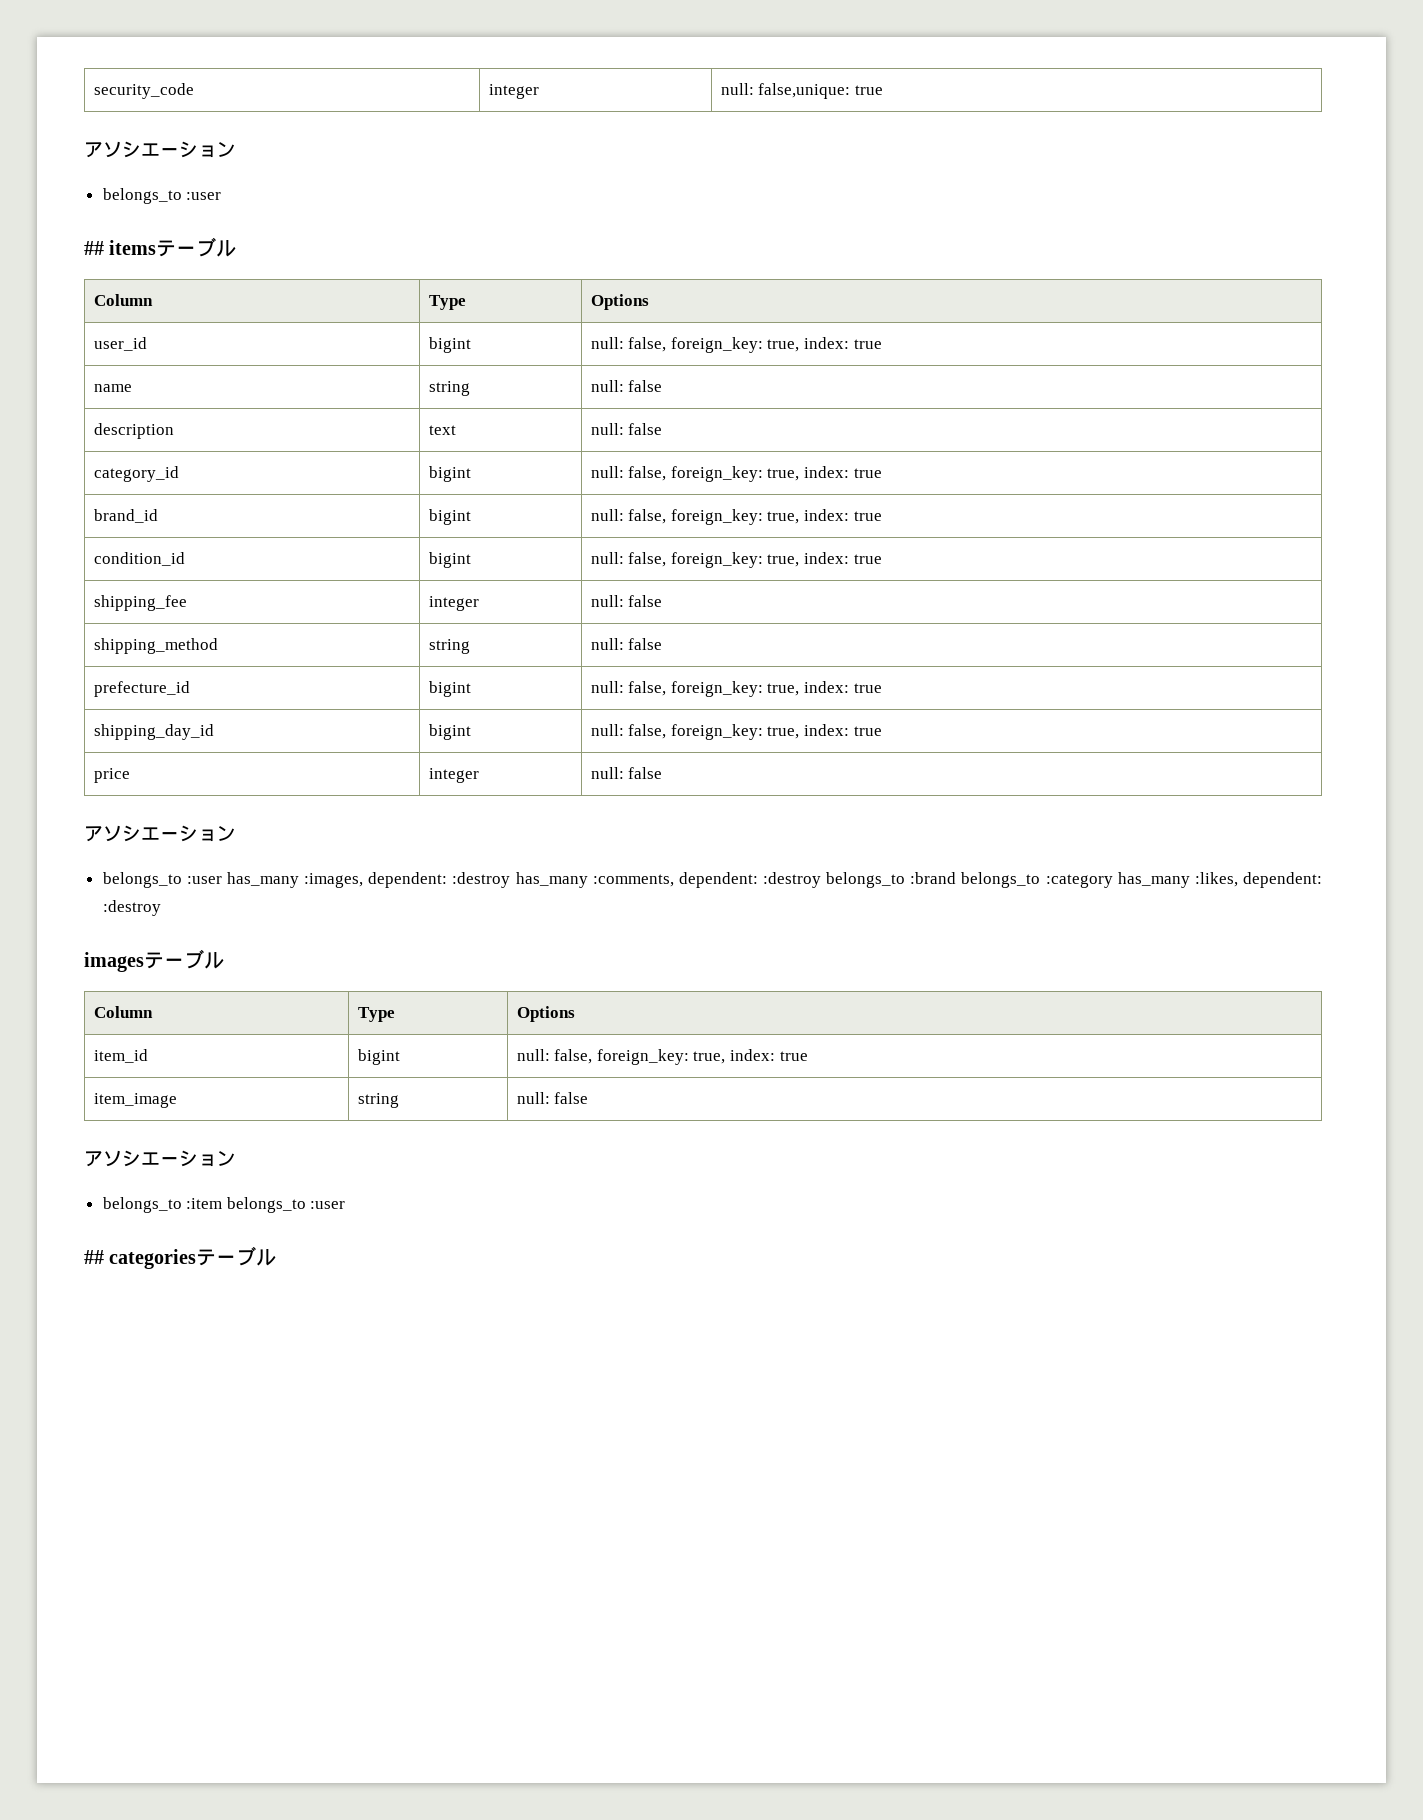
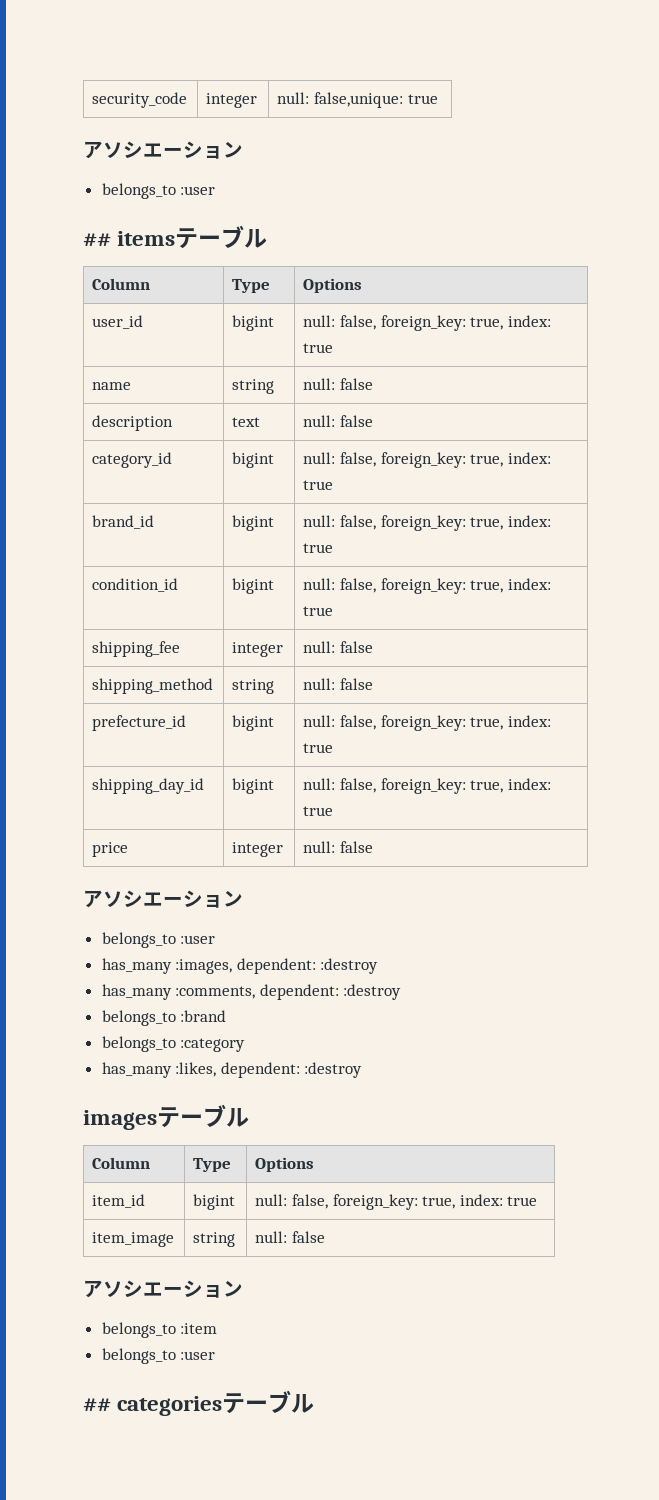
  price | integer | null: false
  アソシエーション
- belongs_to :user has_many :images, dependent: :destroy has_many :comments, dependent: :destroy belongs_to :brand belongs_to :category has_many :likes, dependent: :destroy
+ belongs_to :user
+ has_many :images, dependent: :destroy
+ has_many :comments, dependent: :destroy
+ belongs_to :brand
+ belongs_to :category
+ has_many :likes, dependent: :destroy
- belongs_to :item belongs_to :user
+ belongs_to :item
+ belongs_to :user

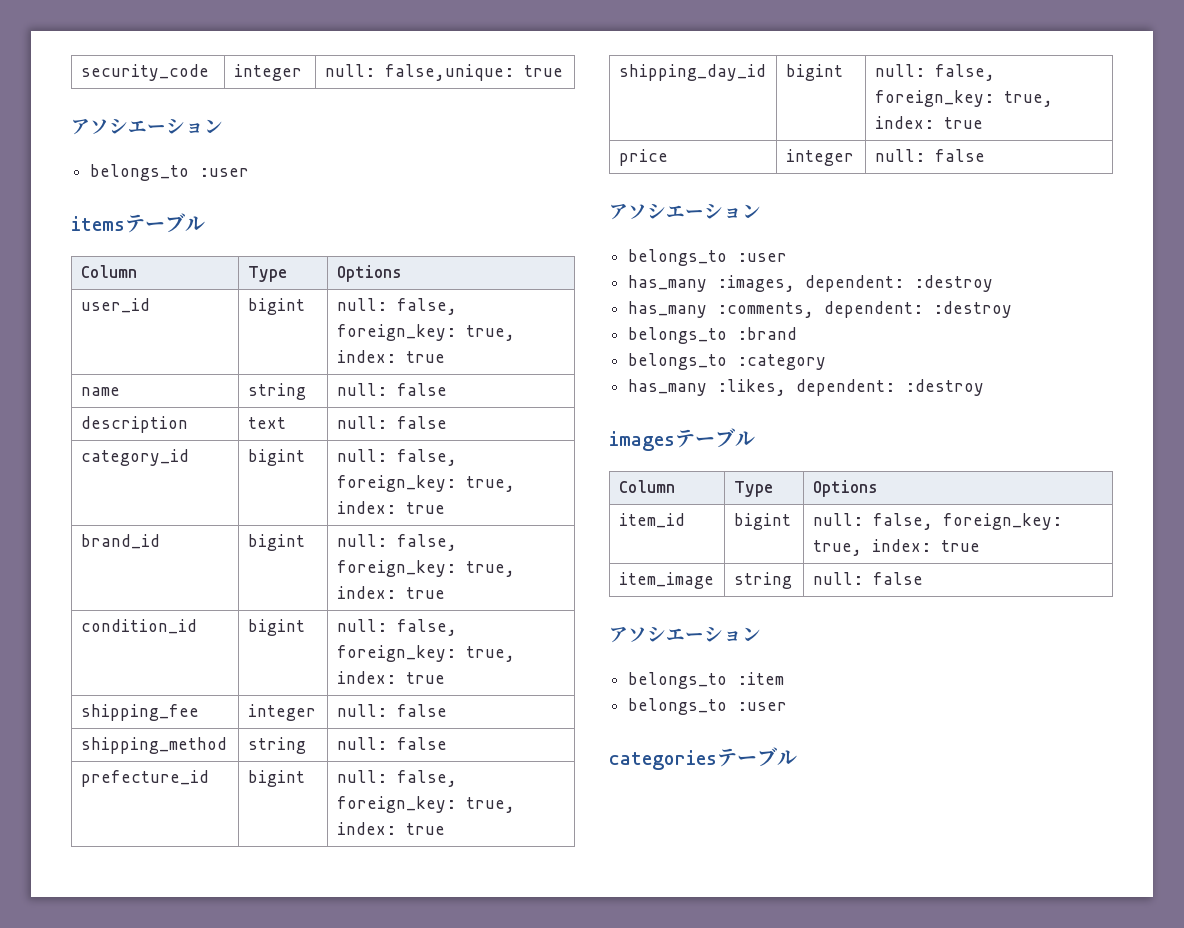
- ## itemsテーブル
+ itemsテーブル
- ## categoriesテーブル
+ categoriesテーブル

